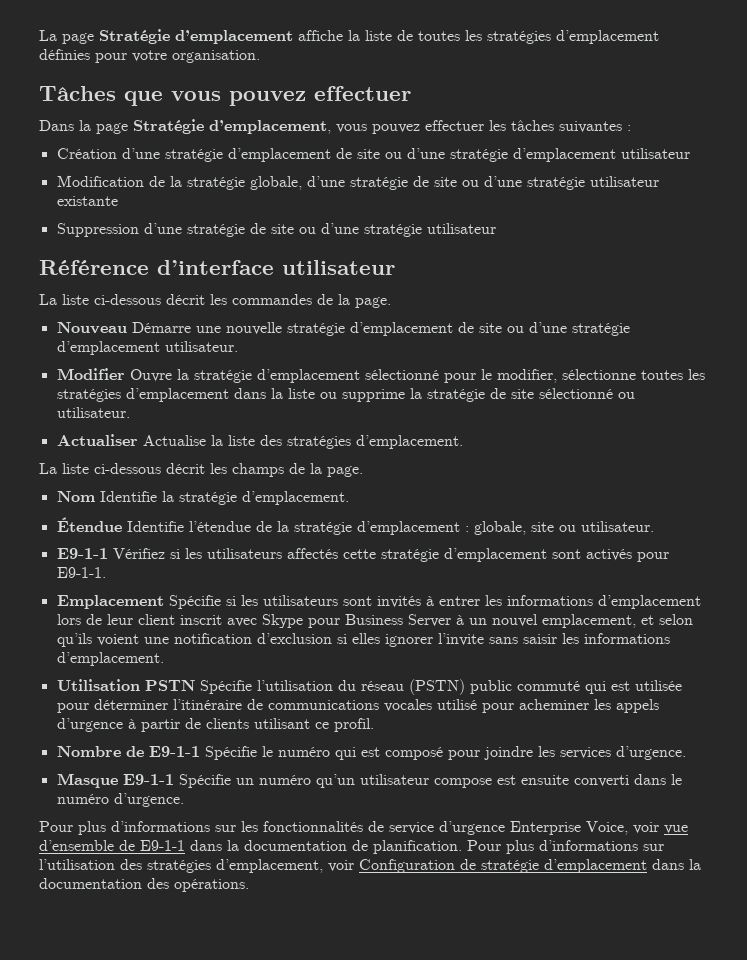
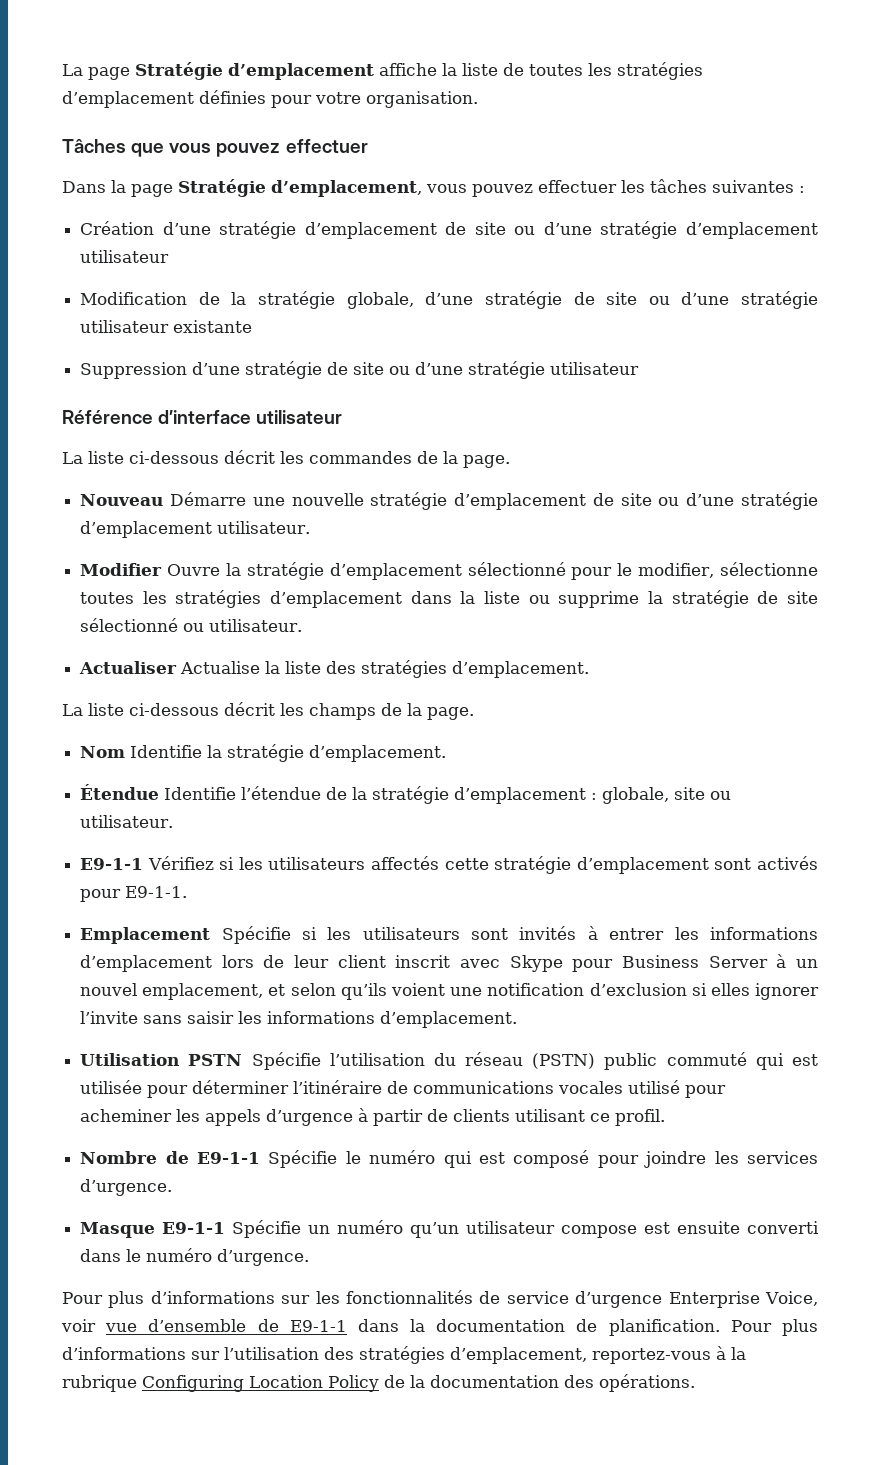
- Pour plus d’informations sur l’utilisation des stratégies d’emplacement, voir Configuration de stratégie d’emplacement dans la documentation des opérations.
+ Pour plus d’informations sur l’utilisation des stratégies d’emplacement, reportez-vous à la rubrique Configuring Location Policy de la documentation des opérations.

